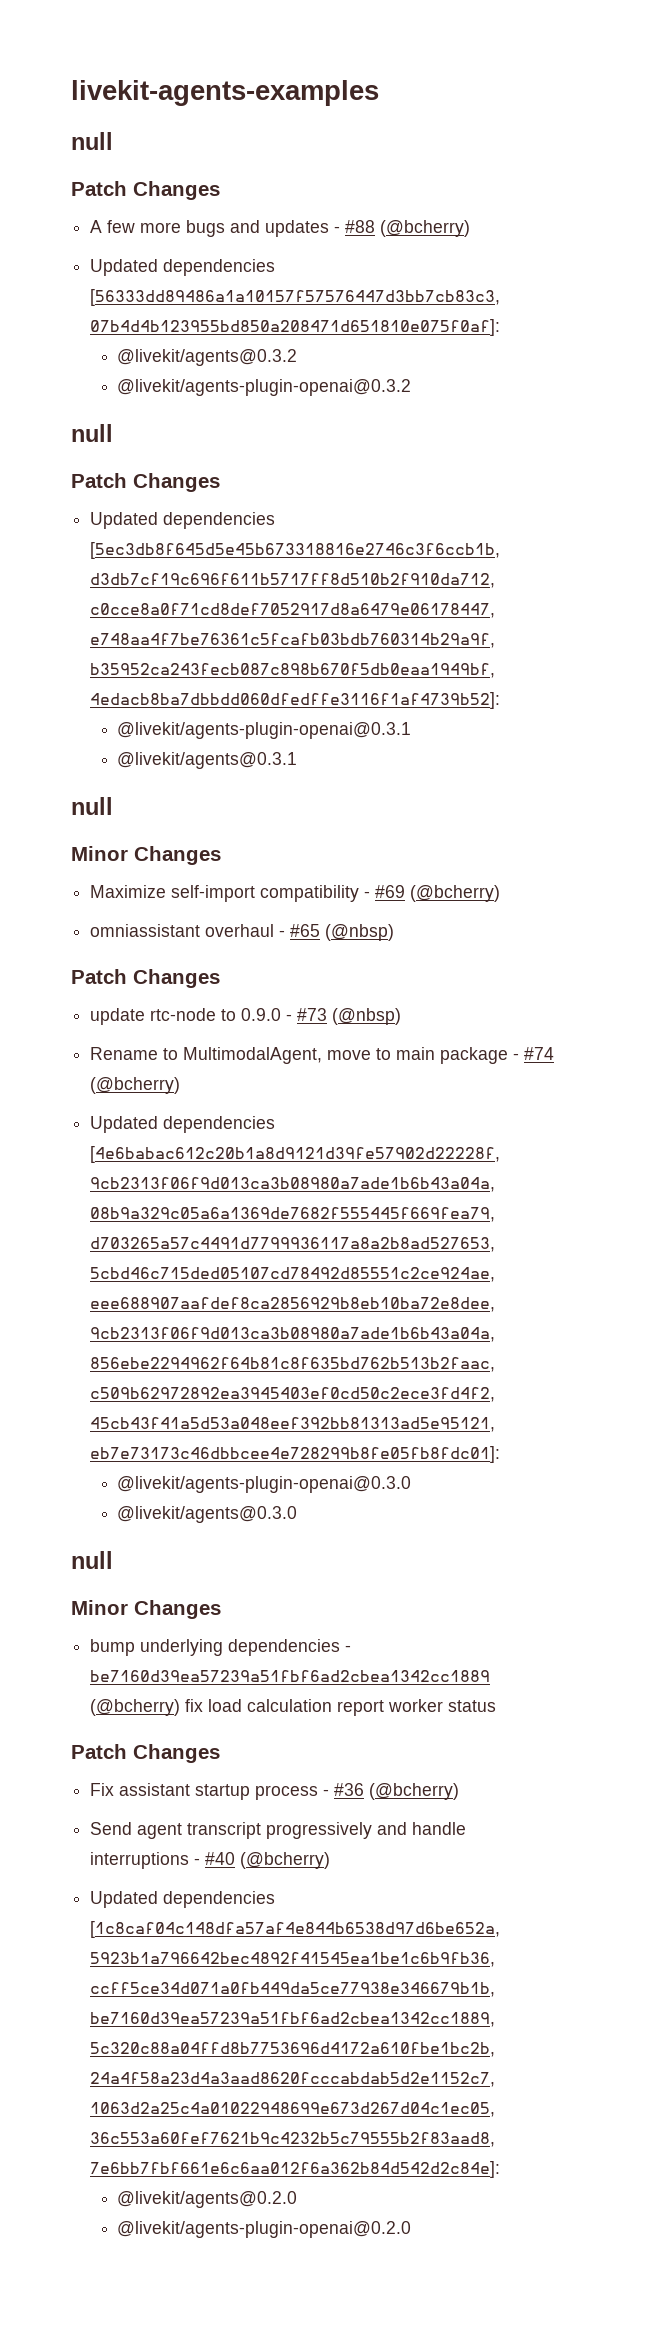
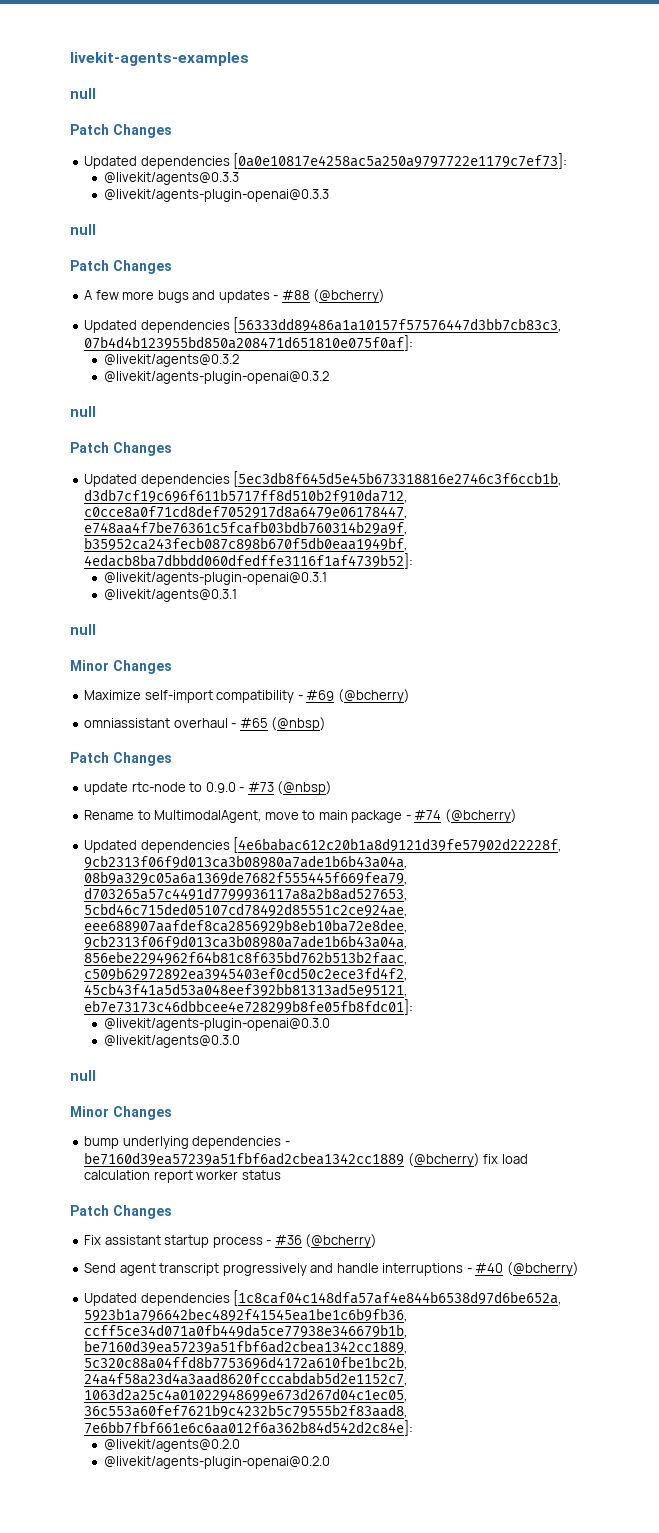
+ Updated dependencies [0a0e10817e4258ac5a250a9797722e1179c7ef73]:
+ @livekit/agents@0.3.3
+ @livekit/agents-plugin-openai@0.3.3
+ null
+ Patch Changes

